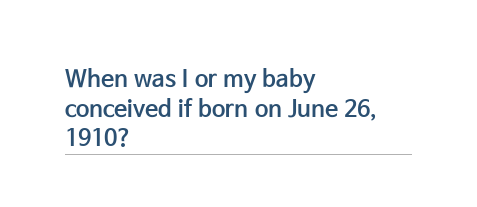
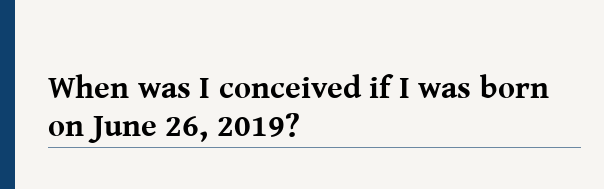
- When was I or my baby conceived if born on June 26, 1910?
+ When was I conceived if I was born on June 26, 2019?

